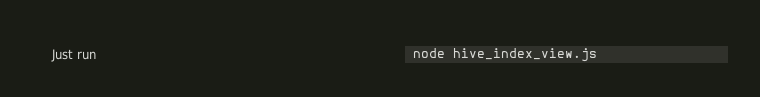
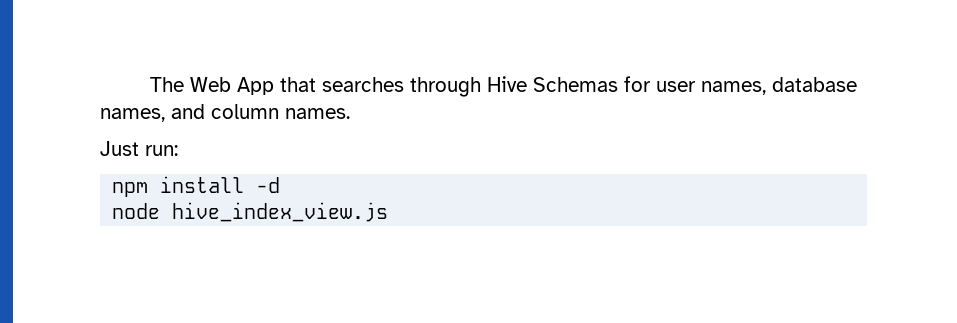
- Just run
+ The Web App that searches through Hive Schemas for user names, database names, and column names.
+ Just run:
+ npm install -d

